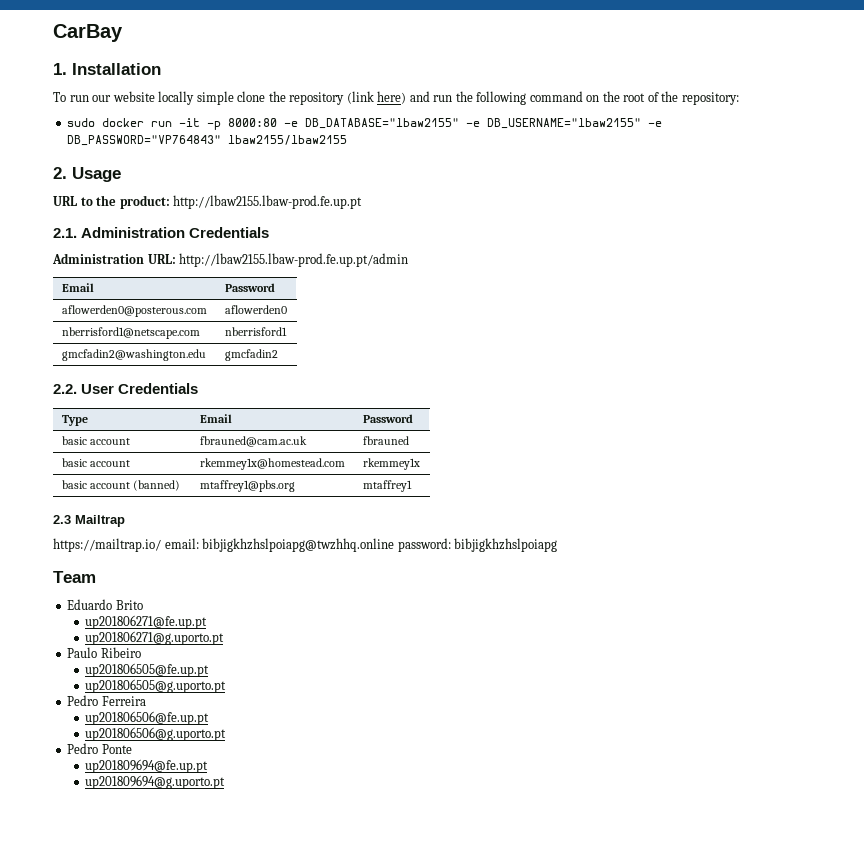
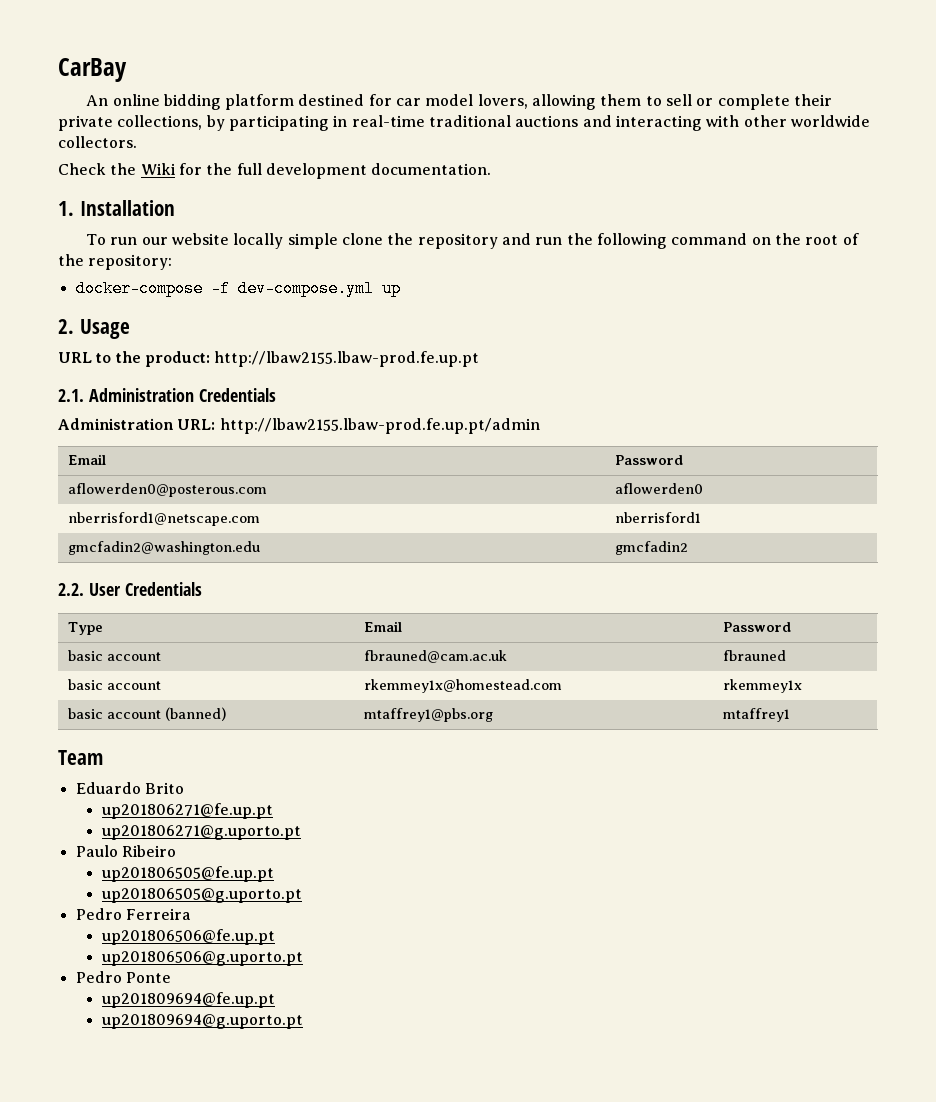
+ An online bidding platform destined for car model lovers, allowing them to sell or complete their private collections, by participating in real-time traditional auctions and interacting with other worldwide collectors.
+ Check the Wiki for the full development documentation.
- To run our website locally simple clone the repository (link here) and run the following command on the root of the repository:
+ To run our website locally simple clone the repository and run the following command on the root of the repository:
- sudo docker run -it -p 8000:80 -e DB_DATABASE="lbaw2155" -e DB_USERNAME="lbaw2155" -e DB_PASSWORD="VP764843" lbaw2155/lbaw2155
+ docker-compose -f dev-compose.yml up
- 2.3 Mailtrap
- https://mailtrap.io/ email: bibjigkhzhslpoiapg@twzhhq.online password: bibjigkhzhslpoiapg

